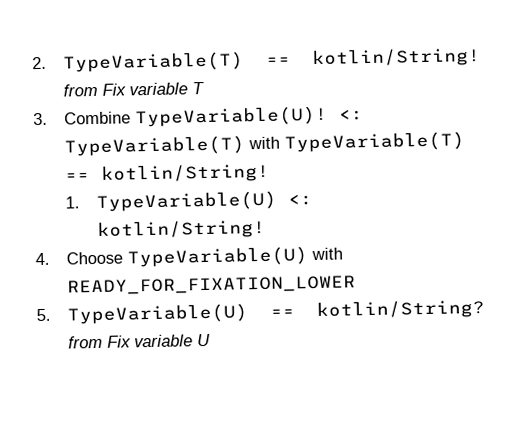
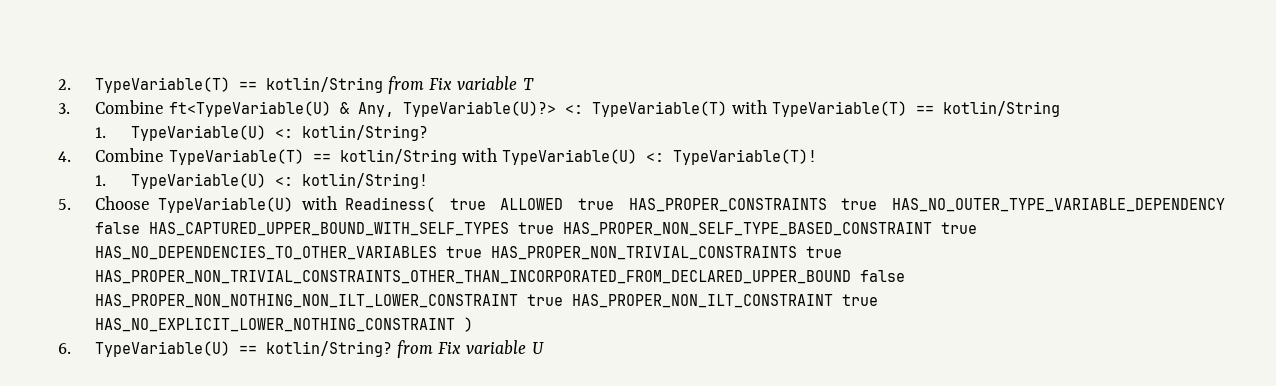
- 2. TypeVariable(T) == kotlin/String! from Fix variable T
+ 2. TypeVariable(T) == kotlin/String from Fix variable T
- 3. Combine TypeVariable(U)! <: TypeVariable(T) with TypeVariable(T) == kotlin/String!
+ 3. Combine ft<TypeVariable(U) & Any, TypeVariable(U)?> <: TypeVariable(T) with TypeVariable(T) == kotlin/String
+ 1. TypeVariable(U) <: kotlin/String?
+ 4. Combine TypeVariable(T) == kotlin/String with TypeVariable(U) <: TypeVariable(T)!
- 4. Choose TypeVariable(U) with READY_FOR_FIXATION_LOWER
- 5. TypeVariable(U) == kotlin/String? from Fix variable U
+ 5. Choose TypeVariable(U) with Readiness( true ALLOWED true HAS_PROPER_CONSTRAINTS true HAS_NO_OUTER_TYPE_VARIABLE_DEPENDENCY false HAS_CAPTURED_UPPER_BOUND_WITH_SELF_TYPES true HAS_PROPER_NON_SELF_TYPE_BASED_CONSTRAINT true HAS_NO_DEPENDENCIES_TO_OTHER_VARIABLES true HAS_PROPER_NON_TRIVIAL_CONSTRAINTS true HAS_PROPER_NON_TRIVIAL_CONSTRAINTS_OTHER_THAN_INCORPORATED_FROM_DECLARED_UPPER_BOUND false HAS_PROPER_NON_NOTHING_NON_ILT_LOWER_CONSTRAINT true HAS_PROPER_NON_ILT_CONSTRAINT true HAS_NO_EXPLICIT_LOWER_NOTHING_CONSTRAINT )
+ 6. TypeVariable(U) == kotlin/String? from Fix variable U

